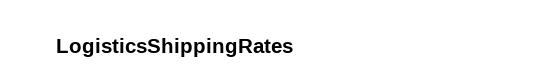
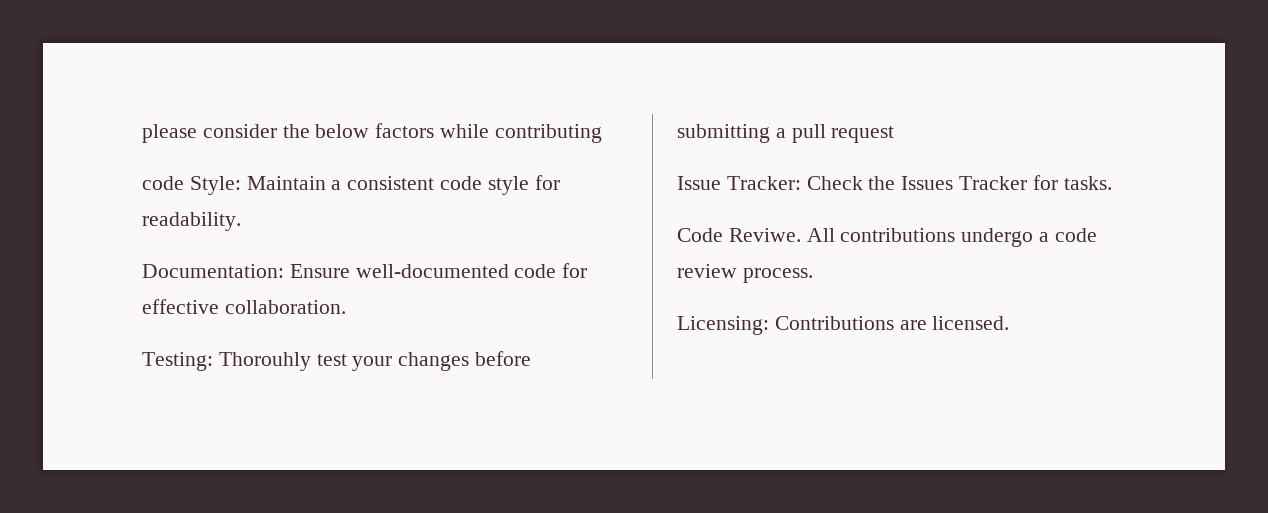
- LogisticsShippingRates
+ please consider the below factors while contributing
+ code Style: Maintain a consistent code style for readability.
+ Documentation: Ensure well-documented code for effective collaboration.
+ Testing: Thorouhly test your changes before submitting a pull request
+ Issue Tracker: Check the Issues Tracker for tasks.
+ Code Reviwe. All contributions undergo a code review process.
+ Licensing: Contributions are licensed.

